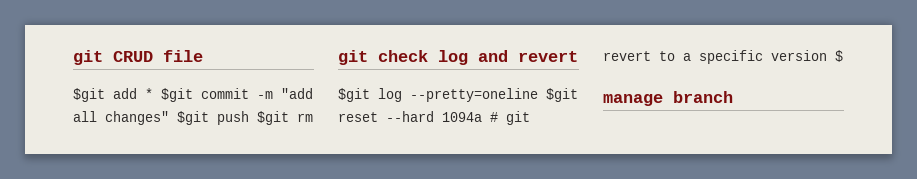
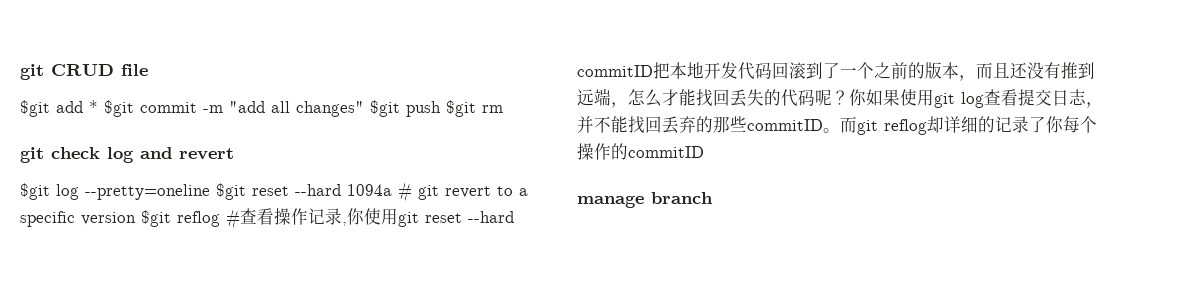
- $git log --pretty=oneline $git reset --hard 1094a # git revert to a specific version $
+ $git log --pretty=oneline $git reset --hard 1094a # git revert to a specific version $git reflog #查看操作记录,你使用git reset --hard commitID把本地开发代码回滚到了一个之前的版本，而且还没有推到远端，怎么才能找回丢失的代码呢？你如果使用git log查看提交日志，并不能找回丢弃的那些commitID。而git reflog却详细的记录了你每个操作的commitID

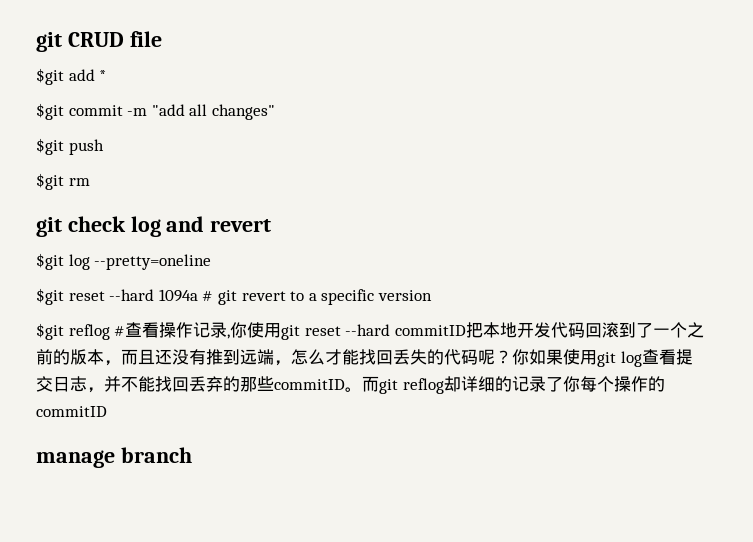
- $git add * $git commit -m "add all changes" $git push $git rm
+ $git add *
+ $git commit -m "add all changes"
+ $git push
+ $git rm
- $git log --pretty=oneline $git reset --hard 1094a # git revert to a specific version $git reflog #查看操作记录,你使用git reset --hard commitID把本地开发代码回滚到了一个之前的版本，而且还没有推到远端，怎么才能找回丢失的代码呢？
+ $git log --pretty=oneline
+ $git reset --hard 1094a # git revert to a specific version
+ $git reflog #查看操作记录,你使用git reset --hard commitID把本地开发代码回滚到了一个之前的版本，而且还没有推到远端，怎么才能找回丢失的代码呢？

